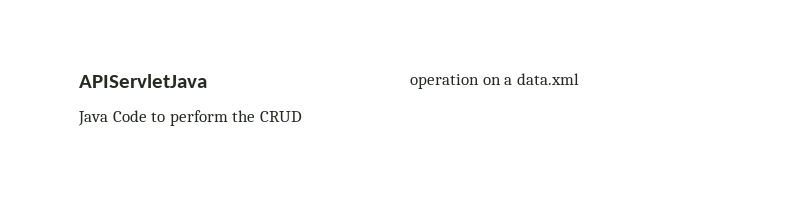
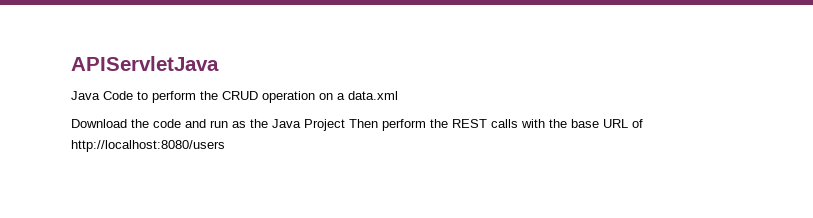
+ Download the code and run as the Java Project Then perform the REST calls with the base URL of http://localhost:8080/users

